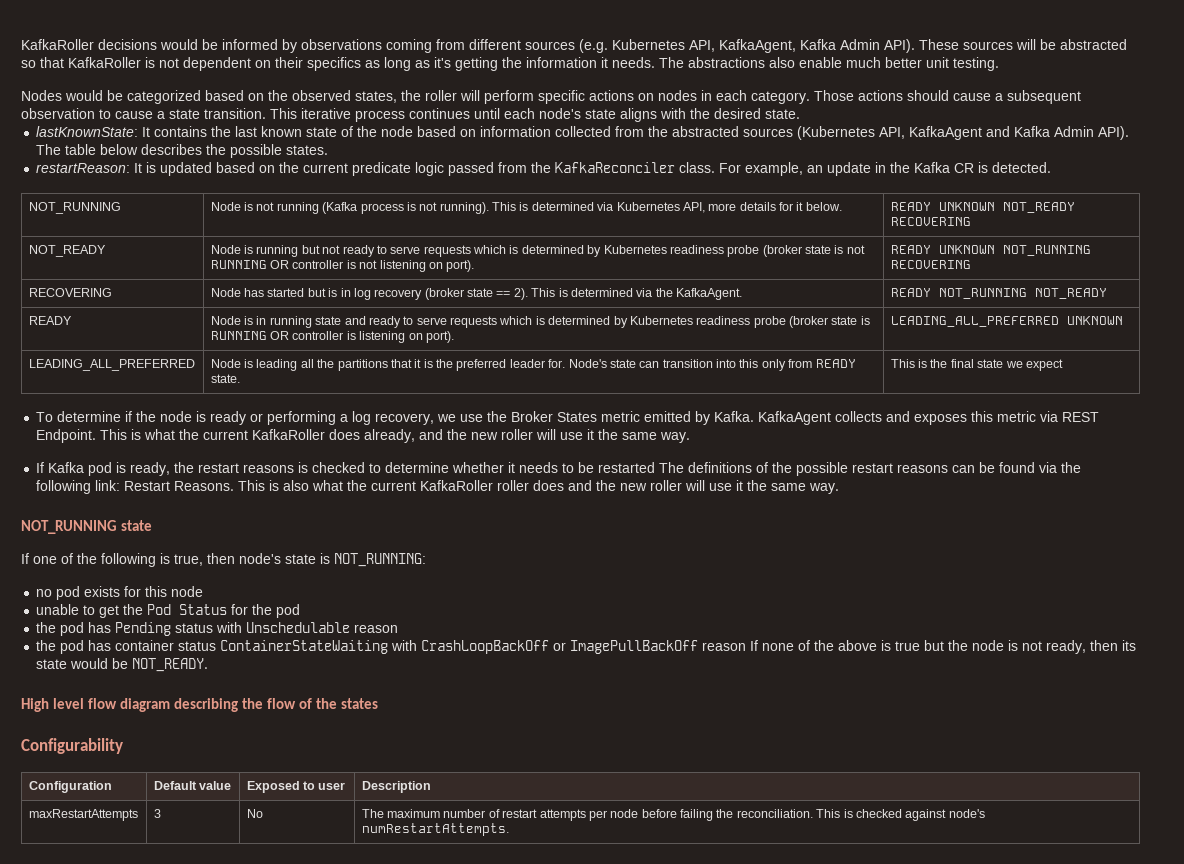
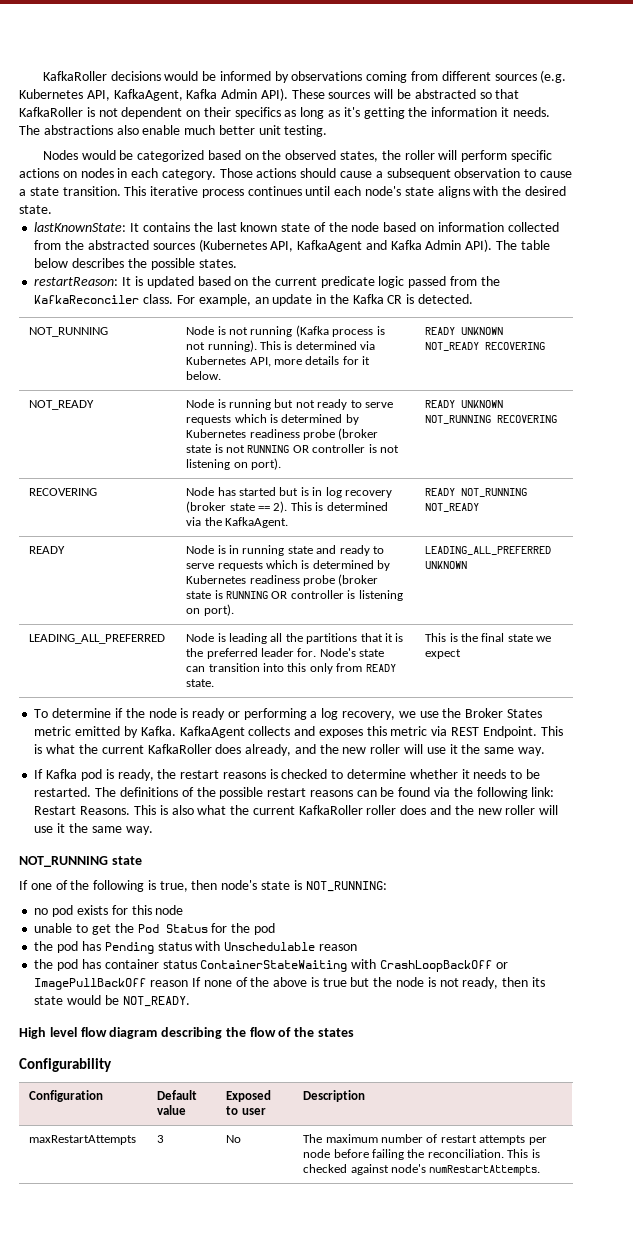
- If Kafka pod is ready, the restart reasons is checked to determine whether it needs to be restarted The definitions of the possible restart reasons can be found via the following link: Restart Reasons.
+ If Kafka pod is ready, the restart reasons is checked to determine whether it needs to be restarted. The definitions of the possible restart reasons can be found via the following link: Restart Reasons.

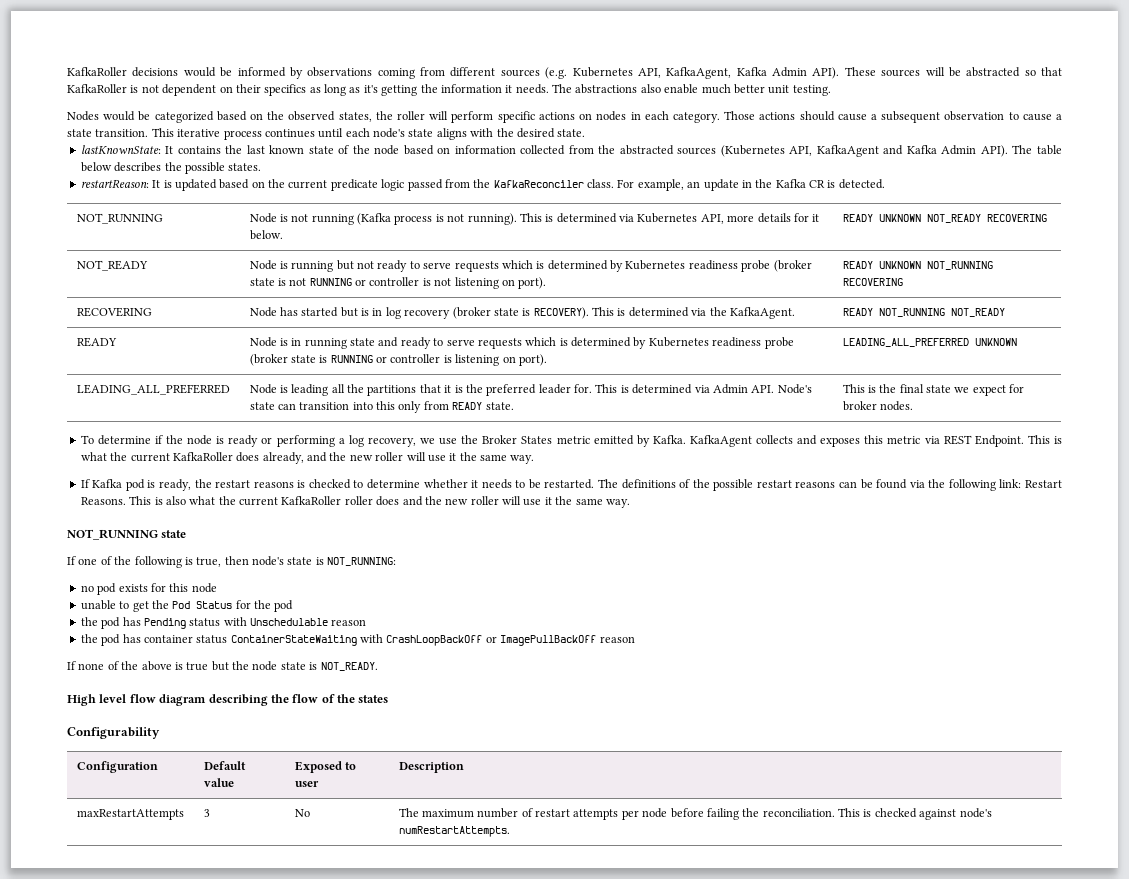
- NOT_READY | Node is running but not ready to serve requests which is determined by Kubernetes readiness probe (broker state is not RUNNING OR controller is not listening on port). | READY UNKNOWN NOT_RUNNING RECOVERING
+ NOT_READY | Node is running but not ready to serve requests which is determined by Kubernetes readiness probe (broker state is not RUNNING or controller is not listening on port). | READY UNKNOWN NOT_RUNNING RECOVERING
- RECOVERING | Node has started but is in log recovery (broker state == 2). This is determined via the KafkaAgent. | READY NOT_RUNNING NOT_READY
+ RECOVERING | Node has started but is in log recovery (broker state is RECOVERY). This is determined via the KafkaAgent. | READY NOT_RUNNING NOT_READY
- READY | Node is in running state and ready to serve requests which is determined by Kubernetes readiness probe (broker state is RUNNING OR controller is listening on port). | LEADING_ALL_PREFERRED UNKNOWN
+ READY | Node is in running state and ready to serve requests which is determined by Kubernetes readiness probe (broker state is RUNNING or controller is listening on port). | LEADING_ALL_PREFERRED UNKNOWN
- LEADING_ALL_PREFERRED | Node is leading all the partitions that it is the preferred leader for. Node's state can transition into this only from READY state. | This is the final state we expect
+ LEADING_ALL_PREFERRED | Node is leading all the partitions that it is the preferred leader for. This is determined via Admin API. Node's state can transition into this only from READY state. | This is the final state we expect for broker nodes.
- the pod has container status ContainerStateWaiting with CrashLoopBackOff or ImagePullBackOff reason If none of the above is true but the node is not ready, then its state would be NOT_READY.
+ the pod has container status ContainerStateWaiting with CrashLoopBackOff or ImagePullBackOff reason
+ If none of the above is true but the node state is NOT_READY.

